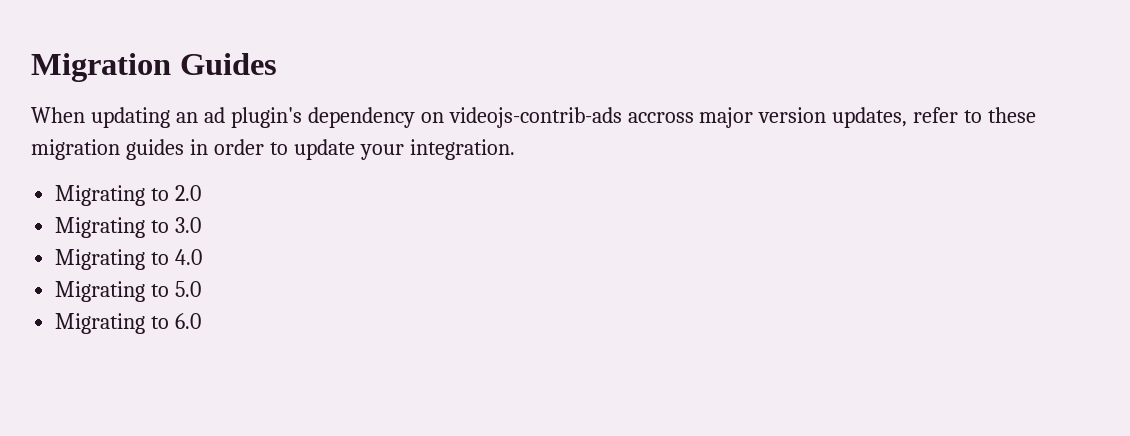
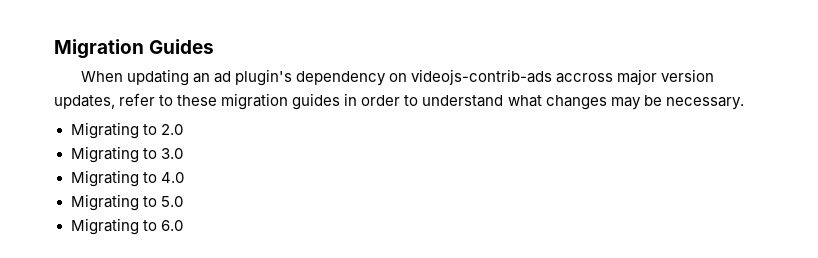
- When updating an ad plugin's dependency on videojs-contrib-ads accross major version updates, refer to these migration guides in order to update your integration.
+ When updating an ad plugin's dependency on videojs-contrib-ads accross major version updates, refer to these migration guides in order to understand what changes may be necessary.

